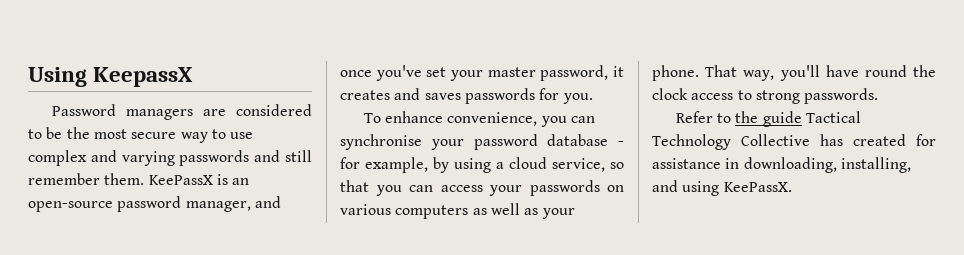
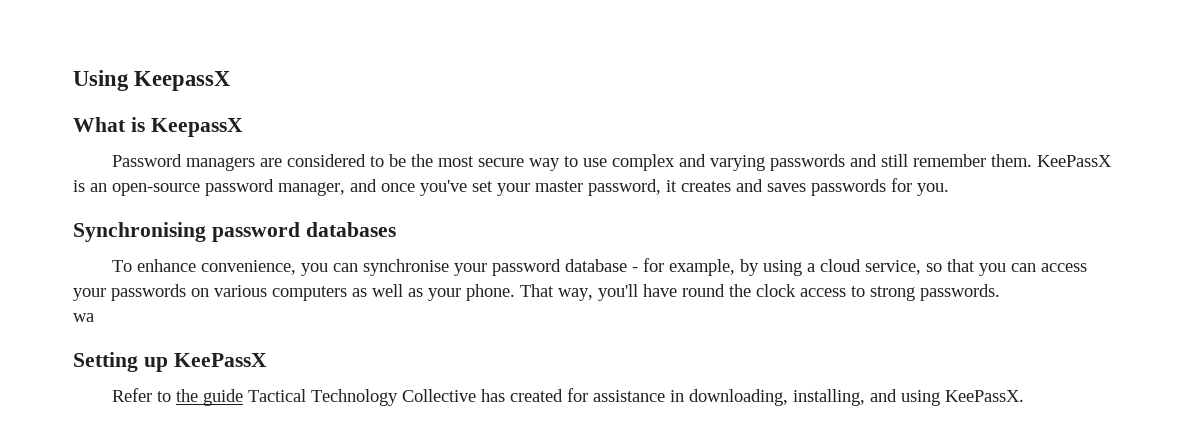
+ What is KeepassX
+ Synchronising password databases
+ wa
+ Setting up KeePassX

